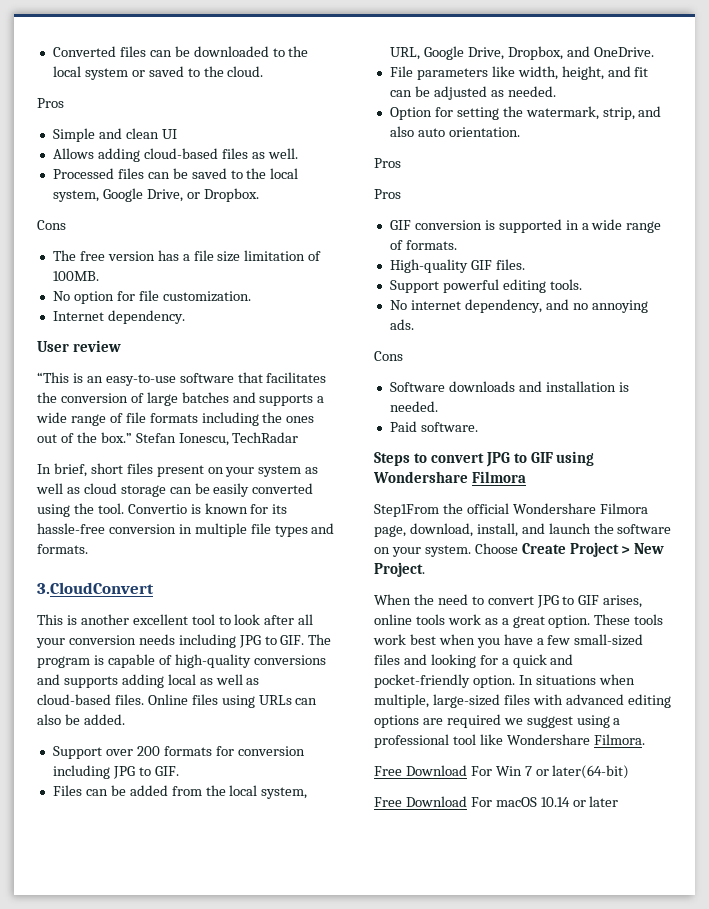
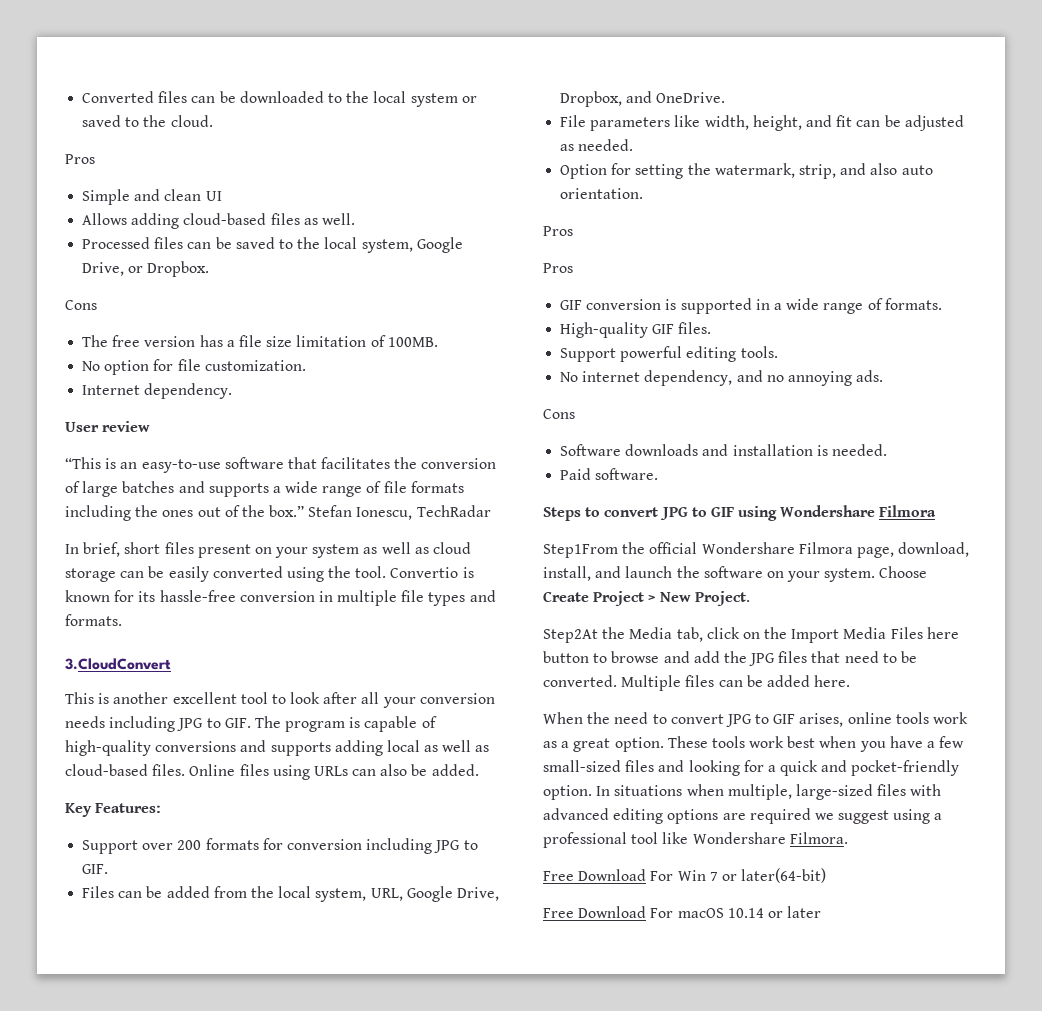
+ Key Features:
+ Step2At the Media tab, click on the Import Media Files here button to browse and add the JPG files that need to be converted. Multiple files can be added here.

